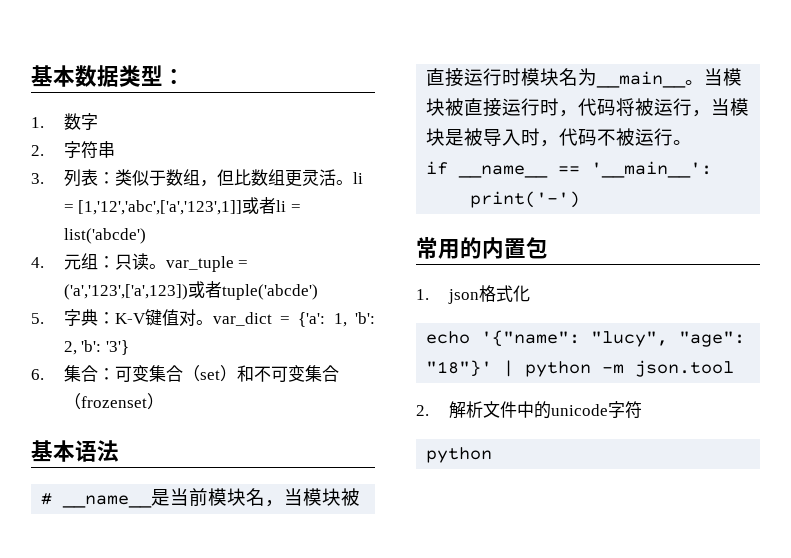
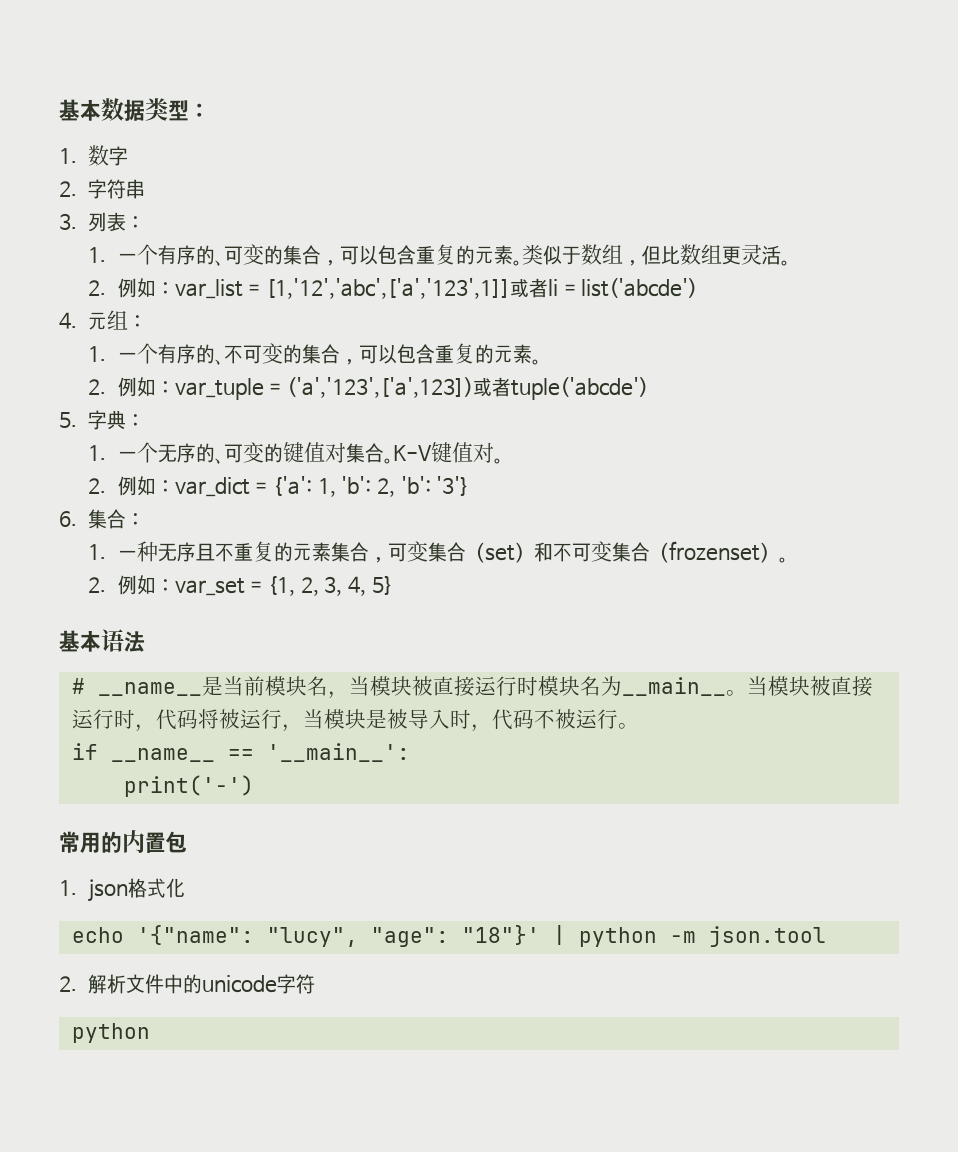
- 3.列表：类似于数组，但比数组更灵活。li = [1,'12','abc',['a','123',1]]或者li = list('abcde')
+ 3.列表：
+ 1.一个有序的、可变的集合，可以包含重复的元素。类似于数组，但比数组更灵活。
+ 2.例如：var_list = [1,'12','abc',['a','123',1]]或者li = list('abcde')
- 4.元组：只读。var_tuple = ('a','123',['a',123])或者tuple('abcde')
+ 4.元组：
+ 1.一个有序的、不可变的集合，可以包含重复的元素。
+ 2.例如：var_tuple = ('a','123',['a',123])或者tuple('abcde')
- 5.字典：K-V键值对。var_dict = {'a': 1, 'b': 2, 'b': '3'}
+ 5.字典：
+ 1.一个无序的、可变的键值对集合。K-V键值对。
+ 2.例如：var_dict = {'a': 1, 'b': 2, 'b': '3'}
- 6.集合：可变集合（set）和不可变集合（frozenset）
+ 6.集合：
+ 1.一种无序且不重复的元素集合，可变集合（set）和不可变集合（frozenset）。
+ 2.例如：var_set = {1, 2, 3, 4, 5}

